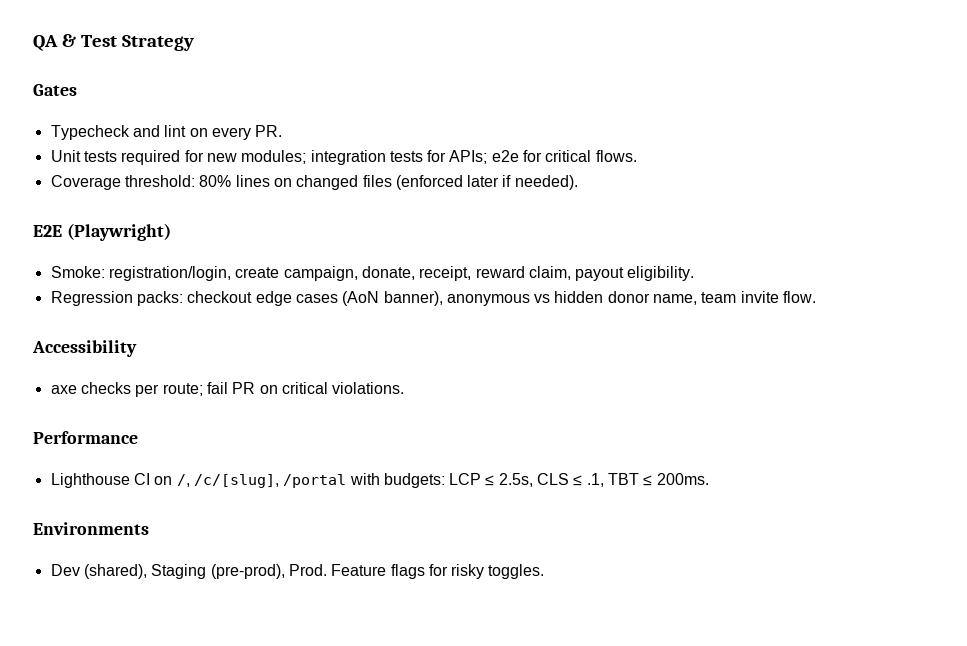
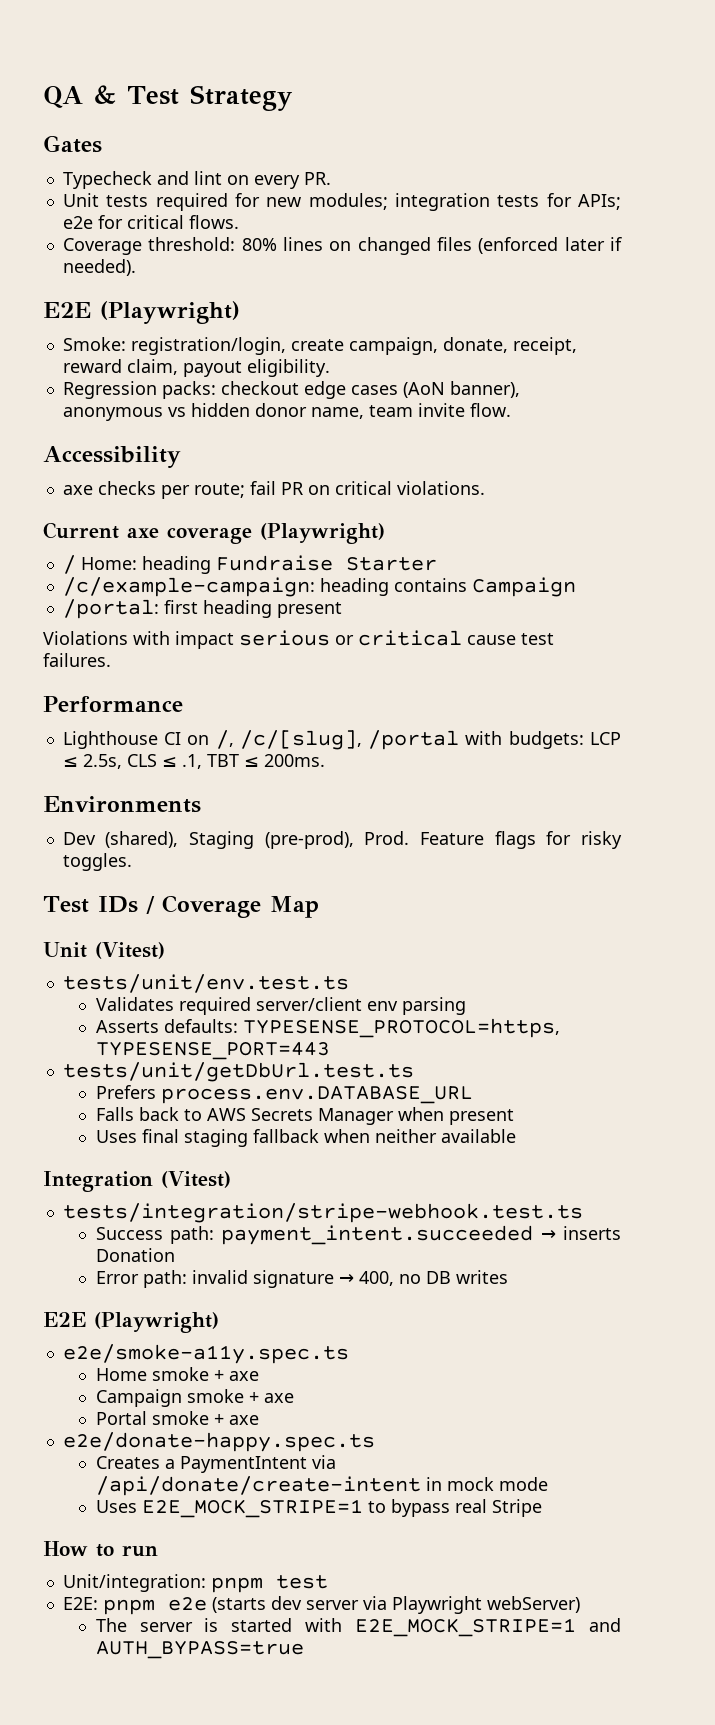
+ Current axe coverage (Playwright)
+ / Home: heading Fundraise Starter
+ /c/example-campaign: heading contains Campaign
+ /portal: first heading present
+ Violations with impact serious or critical cause test failures.
+ Test IDs / Coverage Map
+ Unit (Vitest)
+ tests/unit/env.test.ts
+ Validates required server/client env parsing
+ Asserts defaults: TYPESENSE_PROTOCOL=https, TYPESENSE_PORT=443
+ tests/unit/getDbUrl.test.ts
+ Prefers process.env.DATABASE_URL
+ Falls back to AWS Secrets Manager when present
+ Uses final staging fallback when neither available
+ Integration (Vitest)
+ tests/integration/stripe-webhook.test.ts
+ Success path: payment_intent.succeeded → inserts Donation
+ Error path: invalid signature → 400, no DB writes
+ E2E (Playwright)
+ e2e/smoke-a11y.spec.ts
+ Home smoke + axe
+ Campaign smoke + axe
+ Portal smoke + axe
+ e2e/donate-happy.spec.ts
+ Creates a PaymentIntent via /api/donate/create-intent in mock mode
+ Uses E2E_MOCK_STRIPE=1 to bypass real Stripe
+ How to run
+ Unit/integration: pnpm test
+ E2E: pnpm e2e (starts dev server via Playwright webServer)
+ The server is started with E2E_MOCK_STRIPE=1 and AUTH_BYPASS=true

